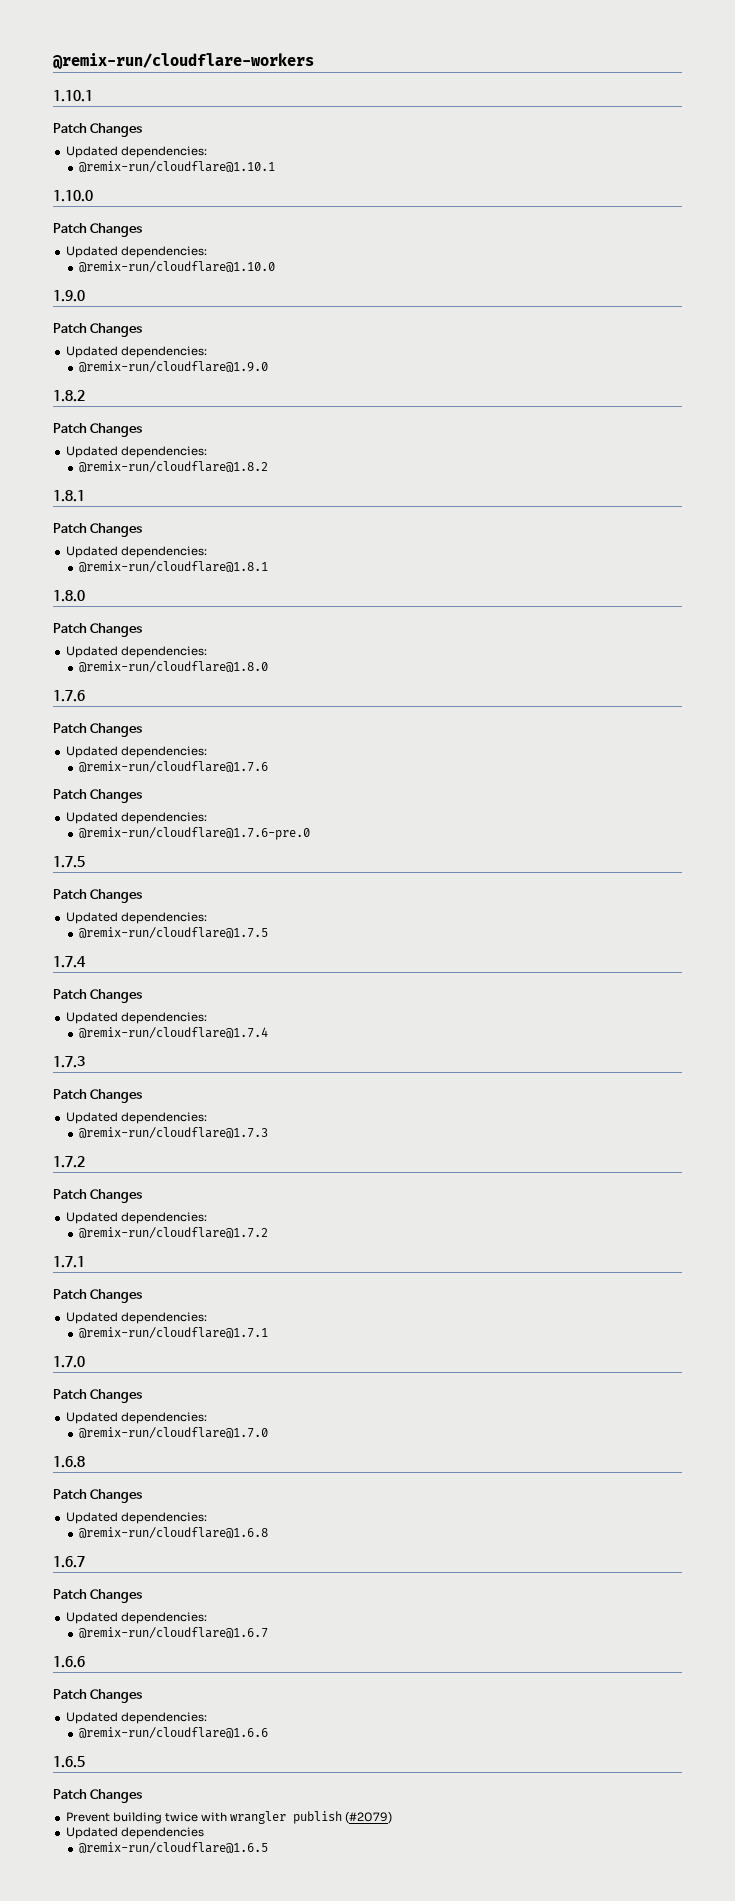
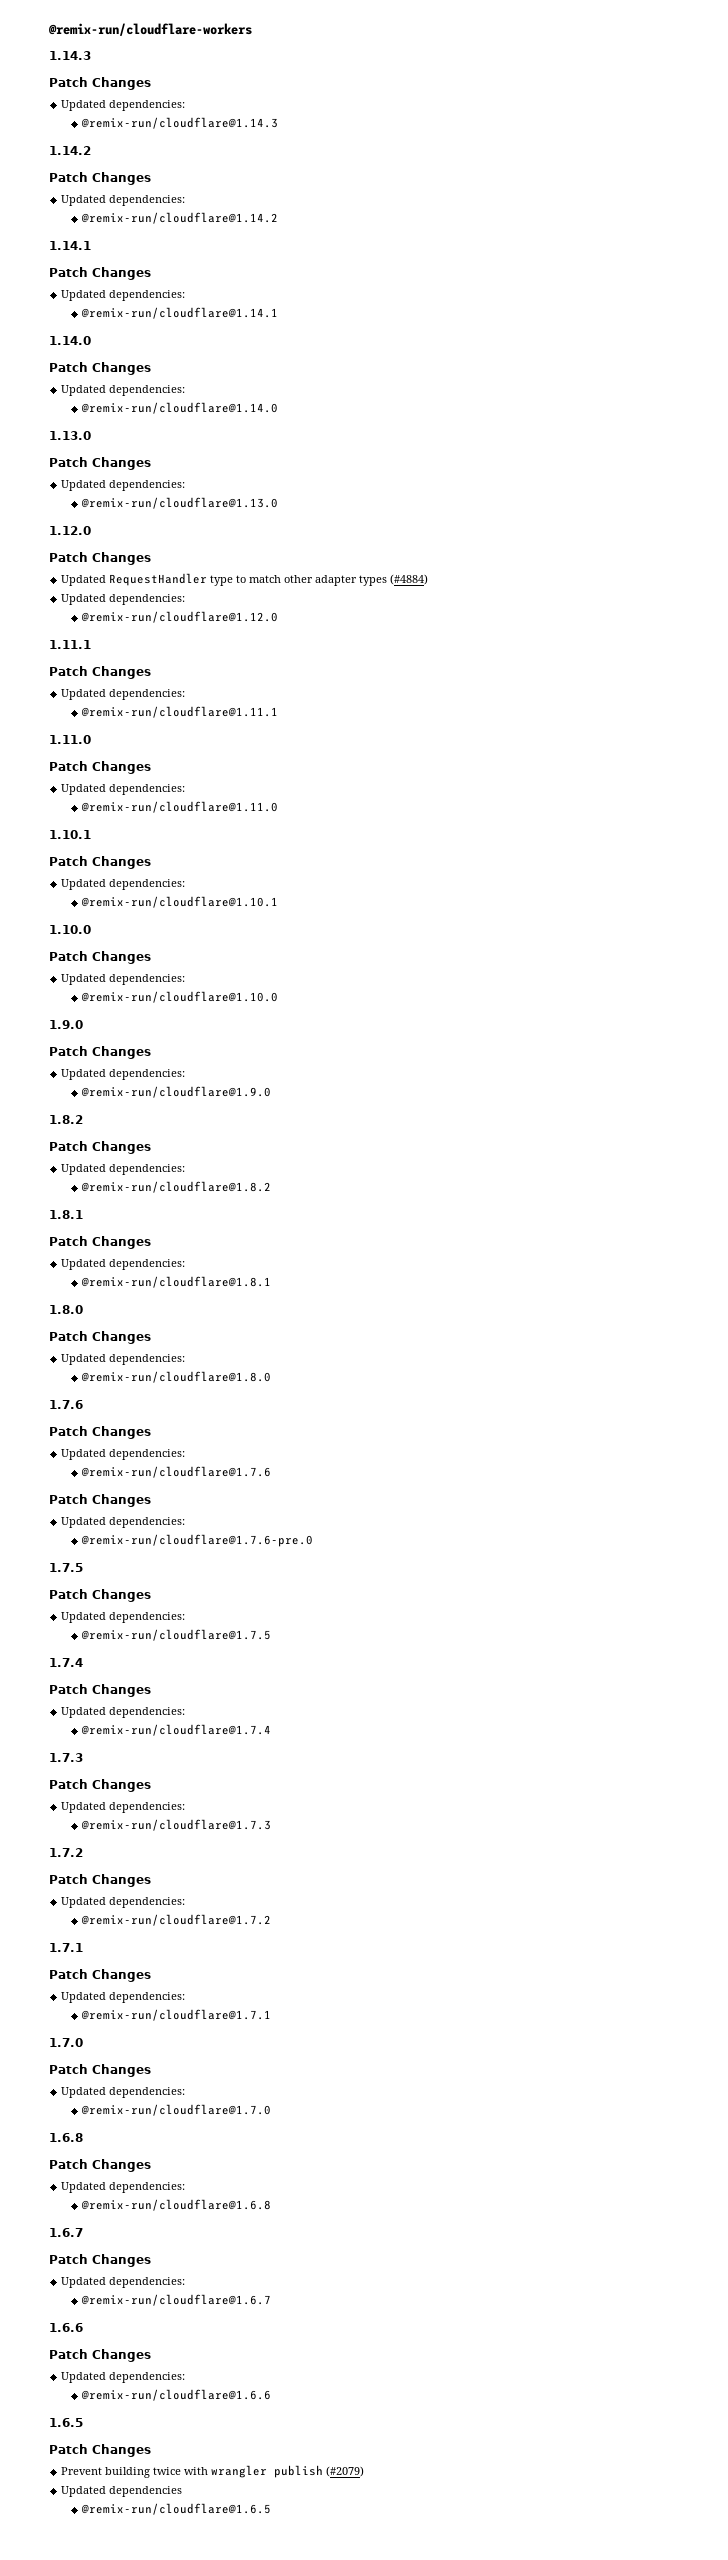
+ 1.14.3
+ Patch Changes
+ Updated dependencies:
+ @remix-run/cloudflare@1.14.3
+ 1.14.2
+ Patch Changes
+ Updated dependencies:
+ @remix-run/cloudflare@1.14.2
+ 1.14.1
+ Patch Changes
+ Updated dependencies:
+ @remix-run/cloudflare@1.14.1
+ 1.14.0
+ Patch Changes
+ Updated dependencies:
+ @remix-run/cloudflare@1.14.0
+ 1.13.0
+ Patch Changes
+ Updated dependencies:
+ @remix-run/cloudflare@1.13.0
+ 1.12.0
+ Patch Changes
+ Updated RequestHandler type to match other adapter types (#4884)
+ Updated dependencies:
+ @remix-run/cloudflare@1.12.0
+ 1.11.1
+ Patch Changes
+ Updated dependencies:
+ @remix-run/cloudflare@1.11.1
+ 1.11.0
+ Patch Changes
+ Updated dependencies:
+ @remix-run/cloudflare@1.11.0

